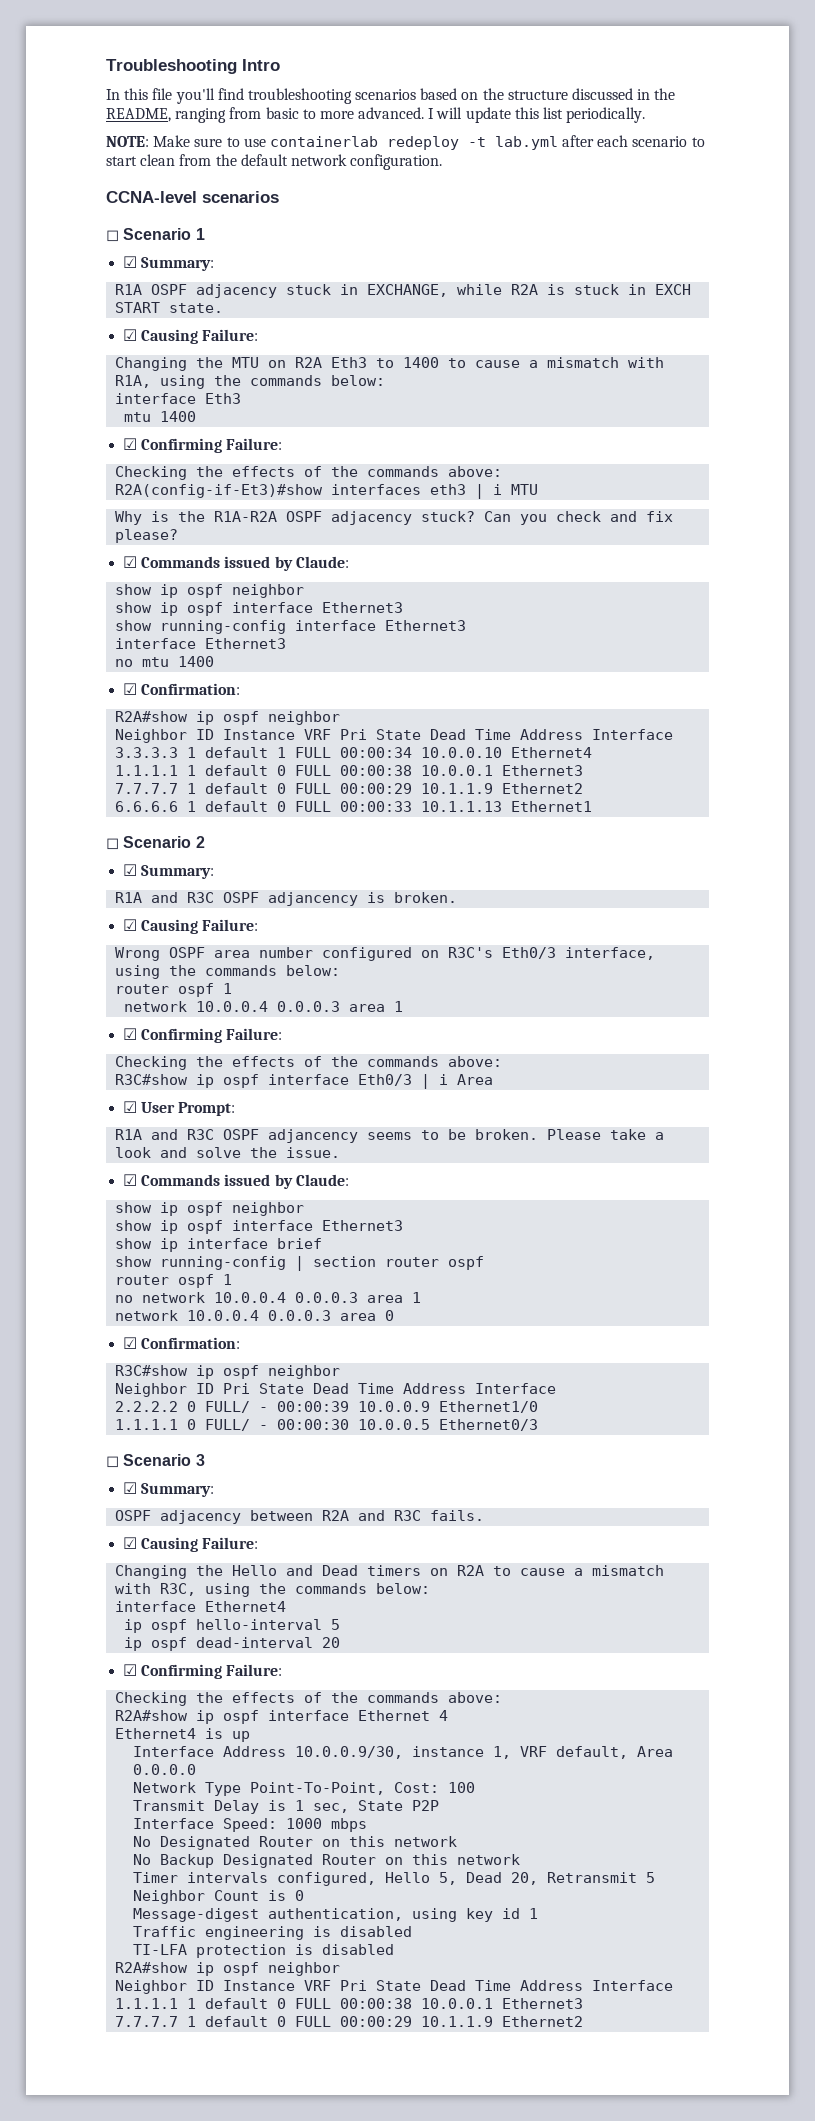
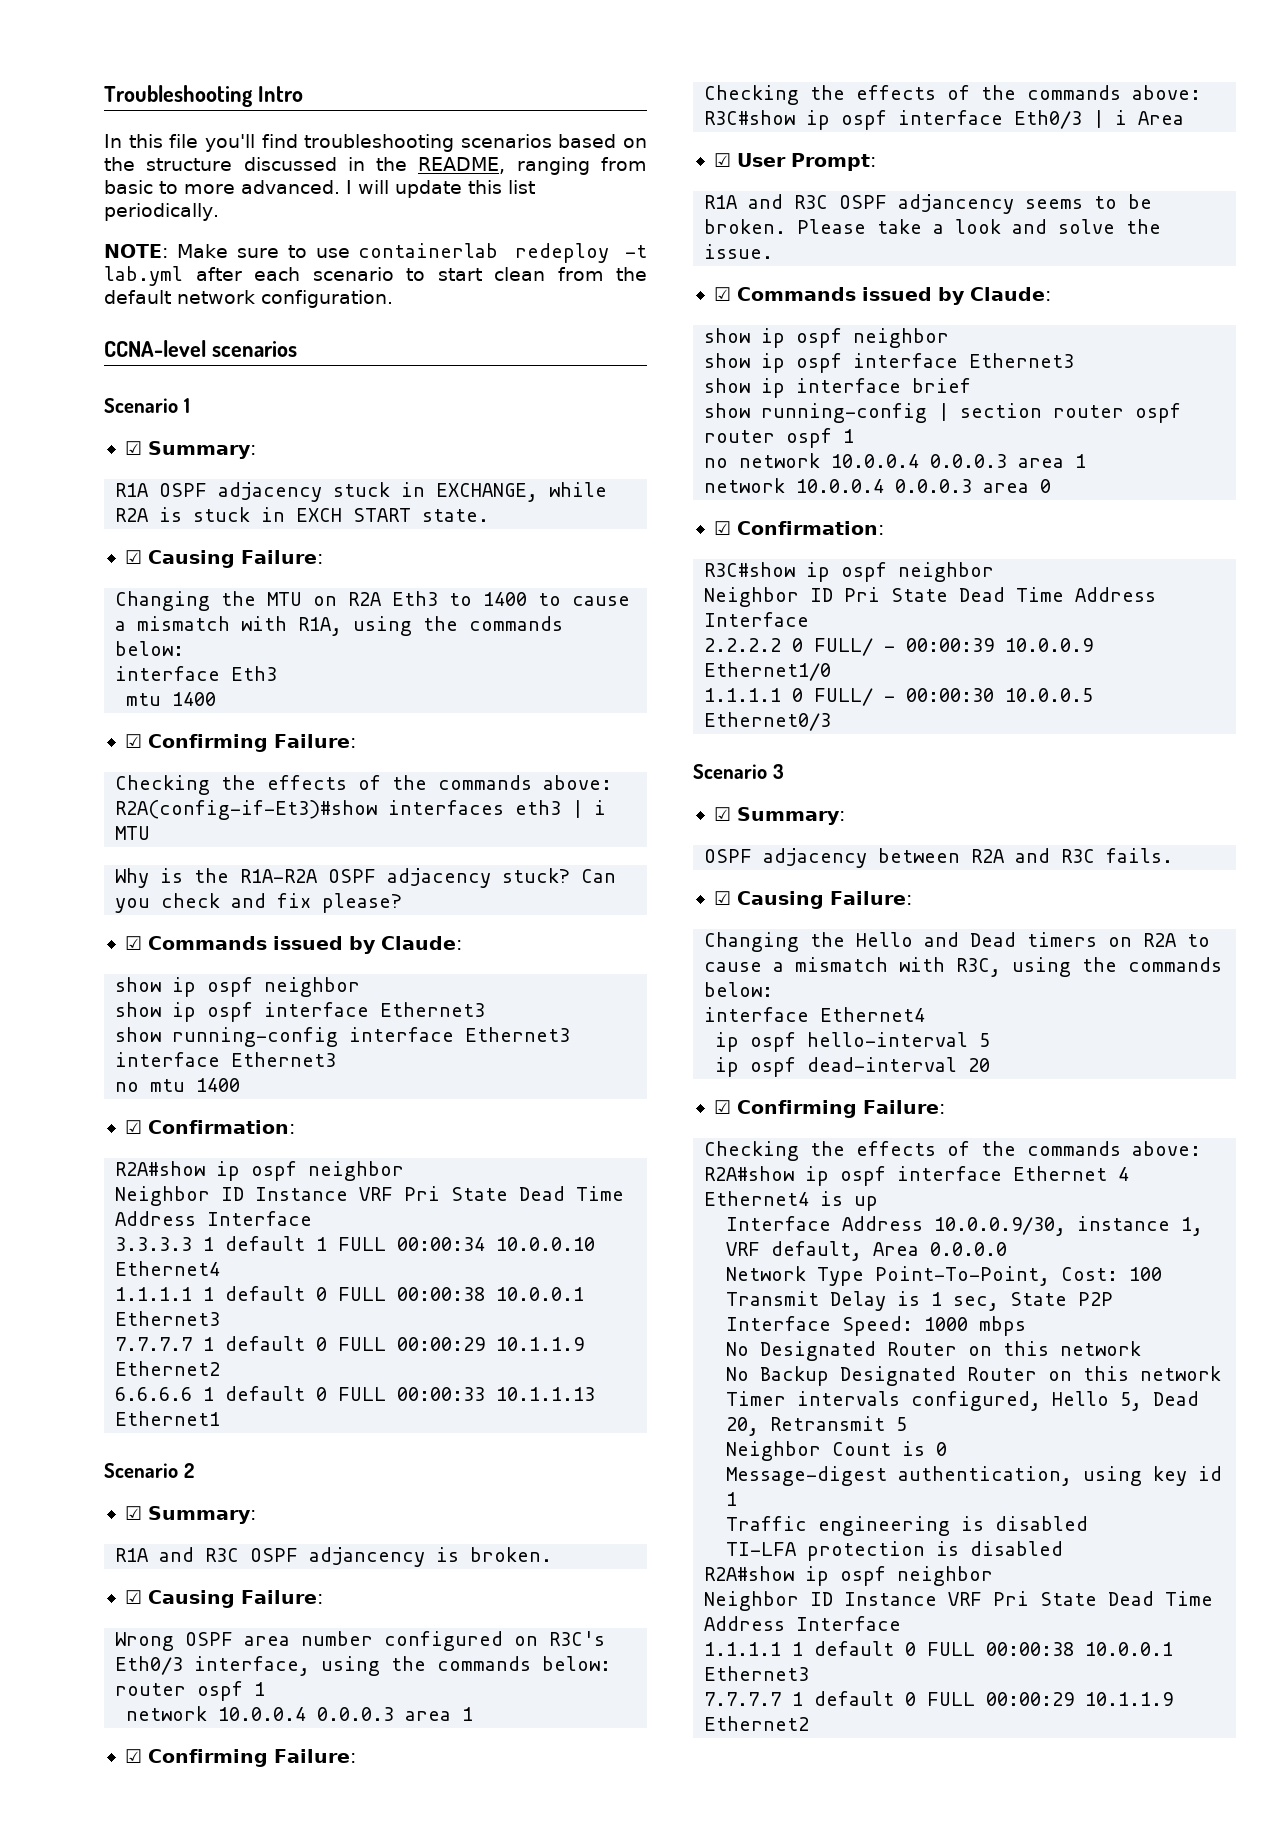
- ◻ Scenario 1
+ Scenario 1
- ◻ Scenario 2
+ Scenario 2
- ◻ Scenario 3
+ Scenario 3

